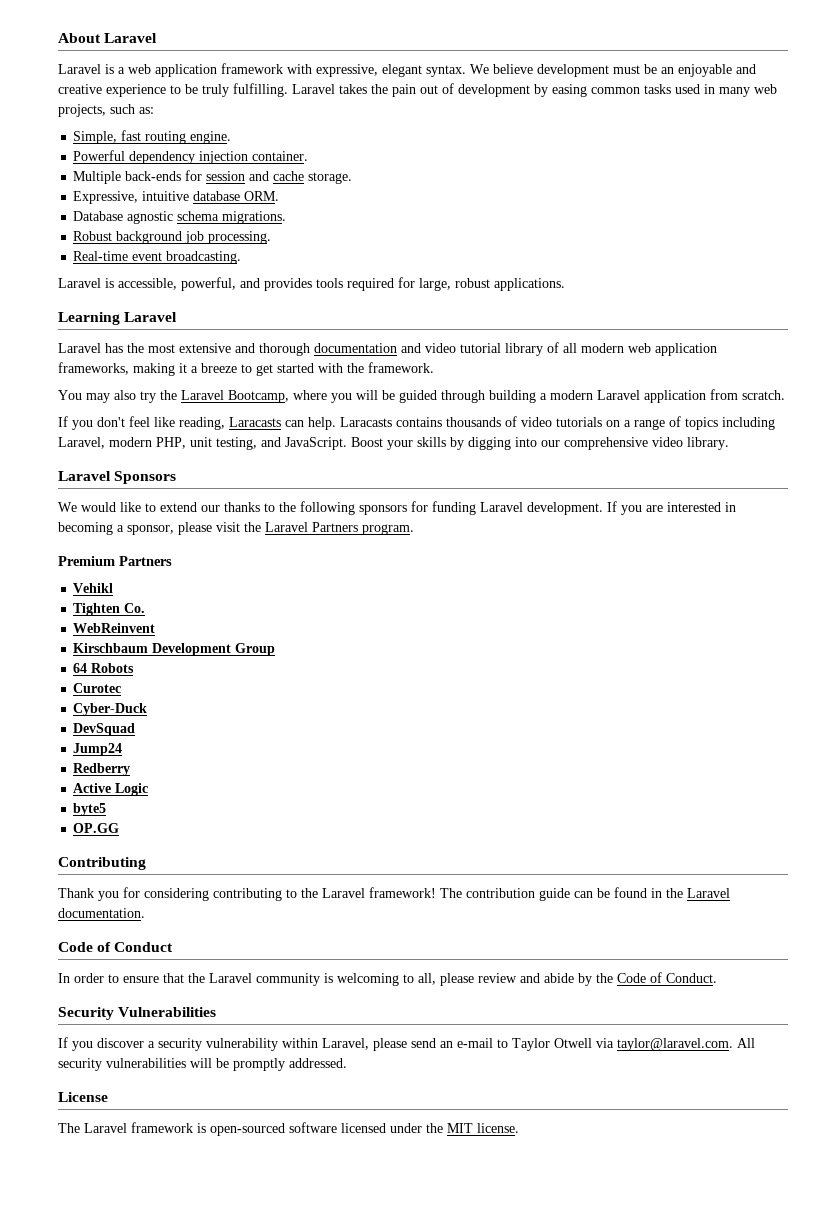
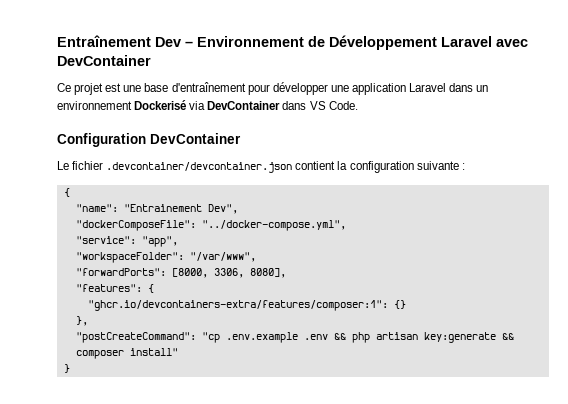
- About Laravel
- Laravel is a web application framework with expressive, elegant syntax. We believe development must be an enjoyable and creative experience to be truly fulfilling. Laravel takes the pain out of development by easing common tasks used in many web projects, such as:
- Simple, fast routing engine.
- Powerful dependency injection container.
- Multiple back-ends for session and cache storage.
- Expressive, intuitive database ORM.
- Database agnostic schema migrations.
- Robust background job processing.
- Real-time event broadcasting.
- Laravel is accessible, powerful, and provides tools required for large, robust applications.
- Learning Laravel
- Laravel has the most extensive and thorough documentation and video tutorial library of all modern web application frameworks, making it a breeze to get started with the framework.
- You may also try the Laravel Bootcamp, where you will be guided through building a modern Laravel application from scratch.
- If you don't feel like reading, Laracasts can help. Laracasts contains thousands of video tutorials on a range of topics including Laravel, modern PHP, unit testing, and JavaScript. Boost your skills by digging into our comprehensive video library.
- Laravel Sponsors
- We would like to extend our thanks to the following sponsors for funding Laravel development. If you are interested in becoming a sponsor, please visit the Laravel Partners program.
- Premium Partners
- Vehikl
- Tighten Co.
- WebReinvent
- Kirschbaum Development Group
- 64 Robots
- Curotec
- Cyber-Duck
- DevSquad
- Jump24
- Redberry
- Active Logic
- byte5
- OP.GG
- Contributing
- Thank you for considering contributing to the Laravel framework! The contribution guide can be found in the Laravel documentation.
- Code of Conduct
- In order to ensure that the Laravel community is welcoming to all, please review and abide by the Code of Conduct.
- Security Vulnerabilities
- If you discover a security vulnerability within Laravel, please send an e-mail to Taylor Otwell via taylor@laravel.com. All security vulnerabilities will be promptly addressed.
- License
- The Laravel framework is open-sourced software licensed under the MIT license.
+ Entraînement Dev – Environnement de Développement Laravel avec DevContainer
+ Ce projet est une base d'entraînement pour développer une application Laravel dans un environnement Dockerisé via DevContainer dans VS Code.
+ Configuration DevContainer
+ Le fichier .devcontainer/devcontainer.json contient la configuration suivante :
+ {
+ "name": "Entrainement Dev",
+ "dockerComposeFile": "../docker-compose.yml",
+ "service": "app",
+ "workspaceFolder": "/var/www",
+ "forwardPorts": [8000, 3306, 8080],
+ "features": {
+ "ghcr.io/devcontainers-extra/features/composer:1": {}
+ },
+ "postCreateCommand": "cp .env.example .env && php artisan key:generate && composer install"
+ }

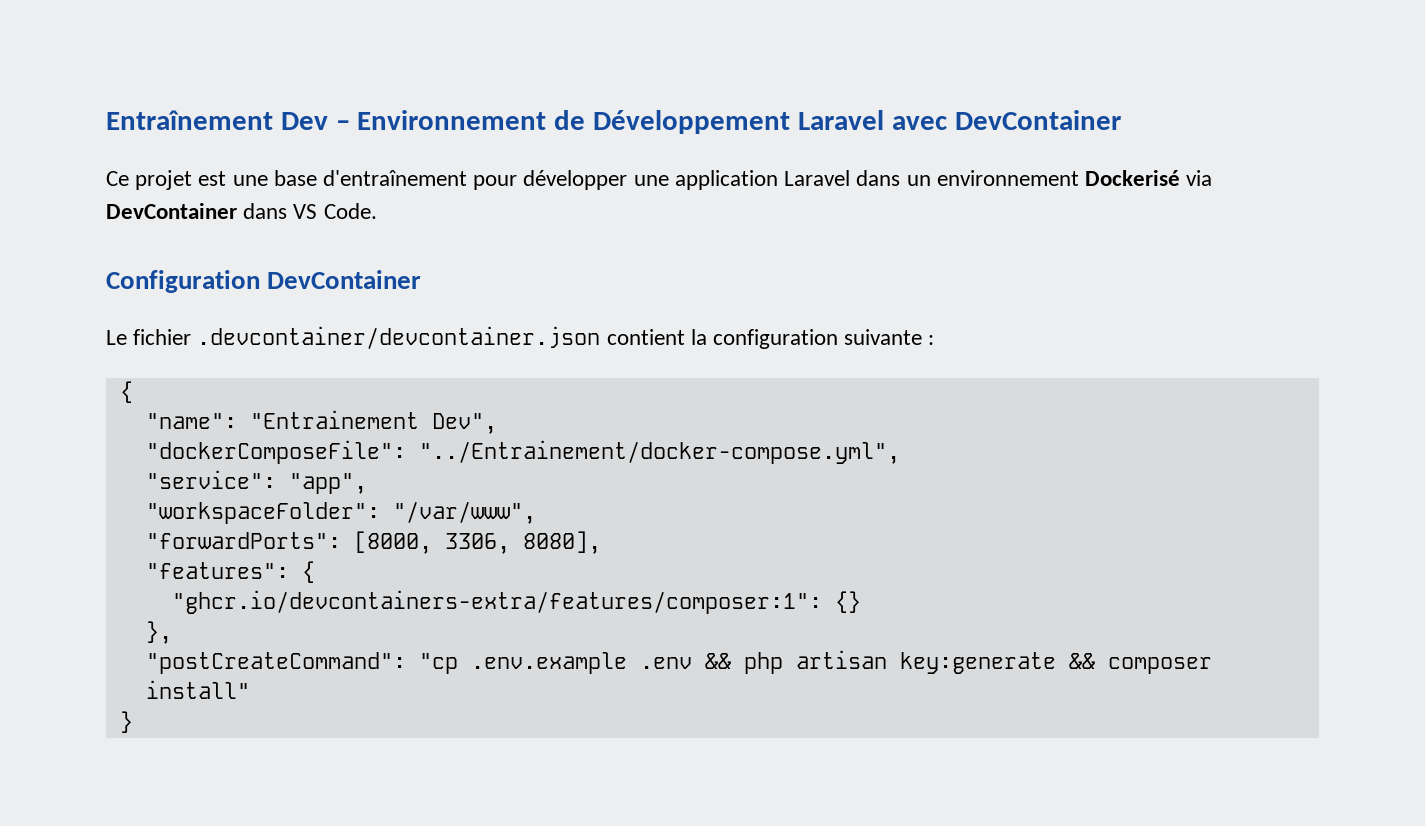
- "dockerComposeFile": "../docker-compose.yml",
+ "dockerComposeFile": "../Entrainement/docker-compose.yml",

